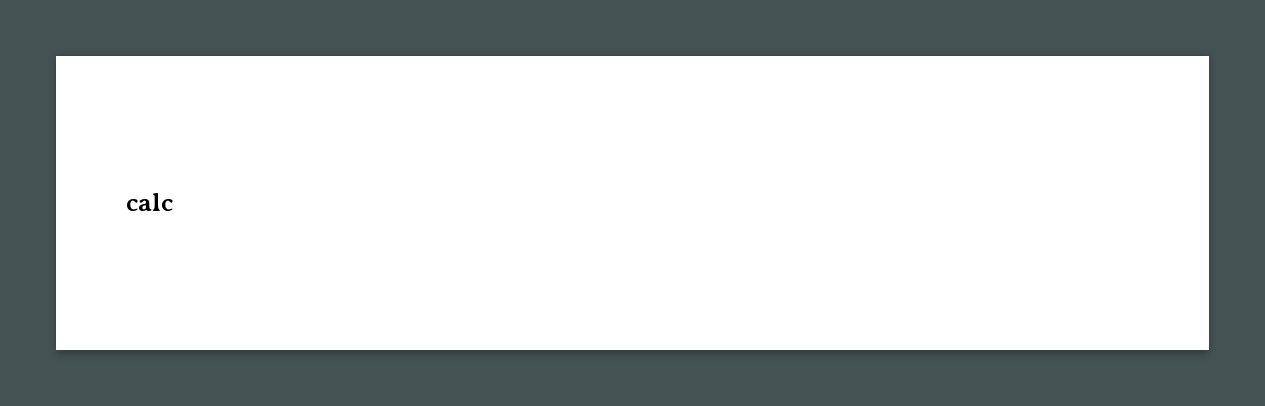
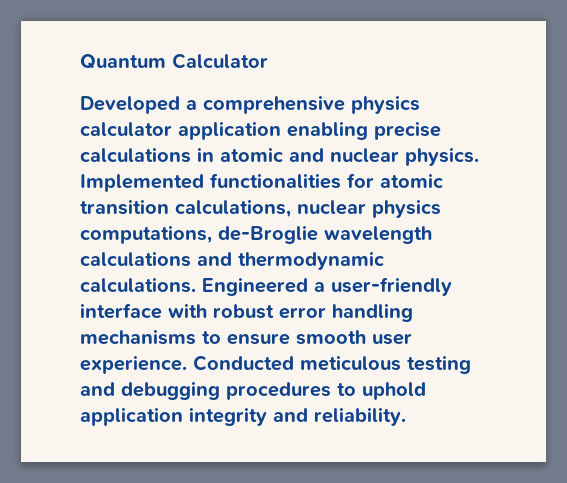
- calc
+ Quantum Calculator
+ Developed a comprehensive physics calculator application enabling precise calculations in atomic and nuclear physics. Implemented functionalities for atomic transition calculations, nuclear physics computations, de-Broglie wavelength calculations and thermodynamic calculations. Engineered a user-friendly interface with robust error handling mechanisms to ensure smooth user experience. Conducted meticulous testing and debugging procedures to uphold application integrity and reliability.

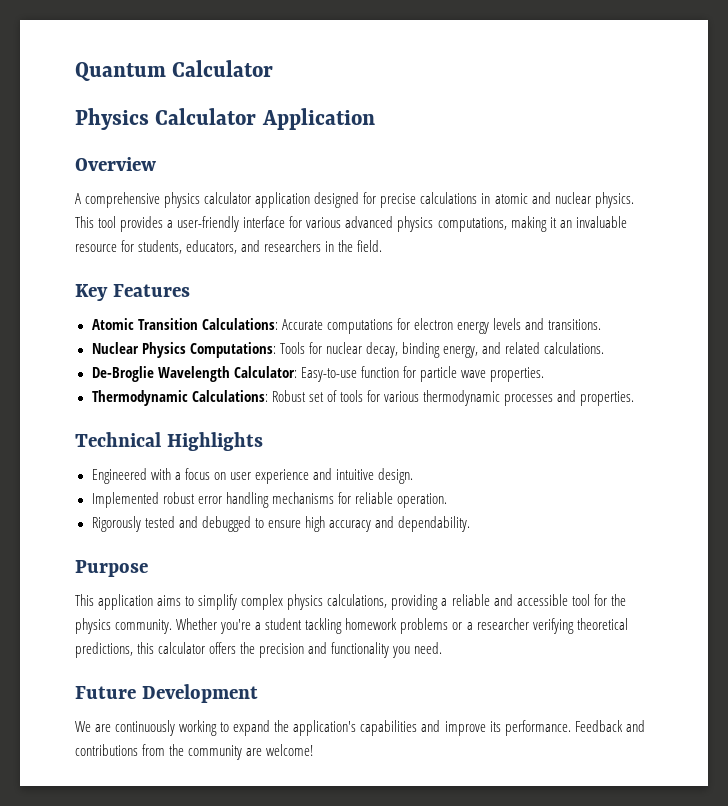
- Developed a comprehensive physics calculator application enabling precise calculations in atomic and nuclear physics.
+ Physics Calculator Application
+ Overview
+ A comprehensive physics calculator application designed for precise calculations in atomic and nuclear physics.
- Implemented functionalities for atomic transition calculations, nuclear physics computations, de-Broglie wavelength calculations and thermodynamic calculations. Engineered a user-friendly interface with robust error handling mechanisms to ensure smooth user experience. Conducted meticulous testing and debugging procedures to uphold application integrity and reliability.
+ This tool provides a user-friendly interface for various advanced physics computations, making it an invaluable resource for students, educators, and researchers in the field.
+ Key Features
+ Atomic Transition Calculations: Accurate computations for electron energy levels and transitions.
+ Nuclear Physics Computations: Tools for nuclear decay, binding energy, and related calculations.
+ De-Broglie Wavelength Calculator: Easy-to-use function for particle wave properties.
+ Thermodynamic Calculations: Robust set of tools for various thermodynamic processes and properties.
+ Technical Highlights
+ Engineered with a focus on user experience and intuitive design.
+ Implemented robust error handling mechanisms for reliable operation.
+ Rigorously tested and debugged to ensure high accuracy and dependability.
+ Purpose
+ This application aims to simplify complex physics calculations, providing a reliable and accessible tool for the physics community. Whether you're a student tackling homework problems or a researcher verifying theoretical predictions, this calculator offers the precision and functionality you need.
+ Future Development
+ We are continuously working to expand the application's capabilities and improve its performance. Feedback and contributions from the community are welcome!

